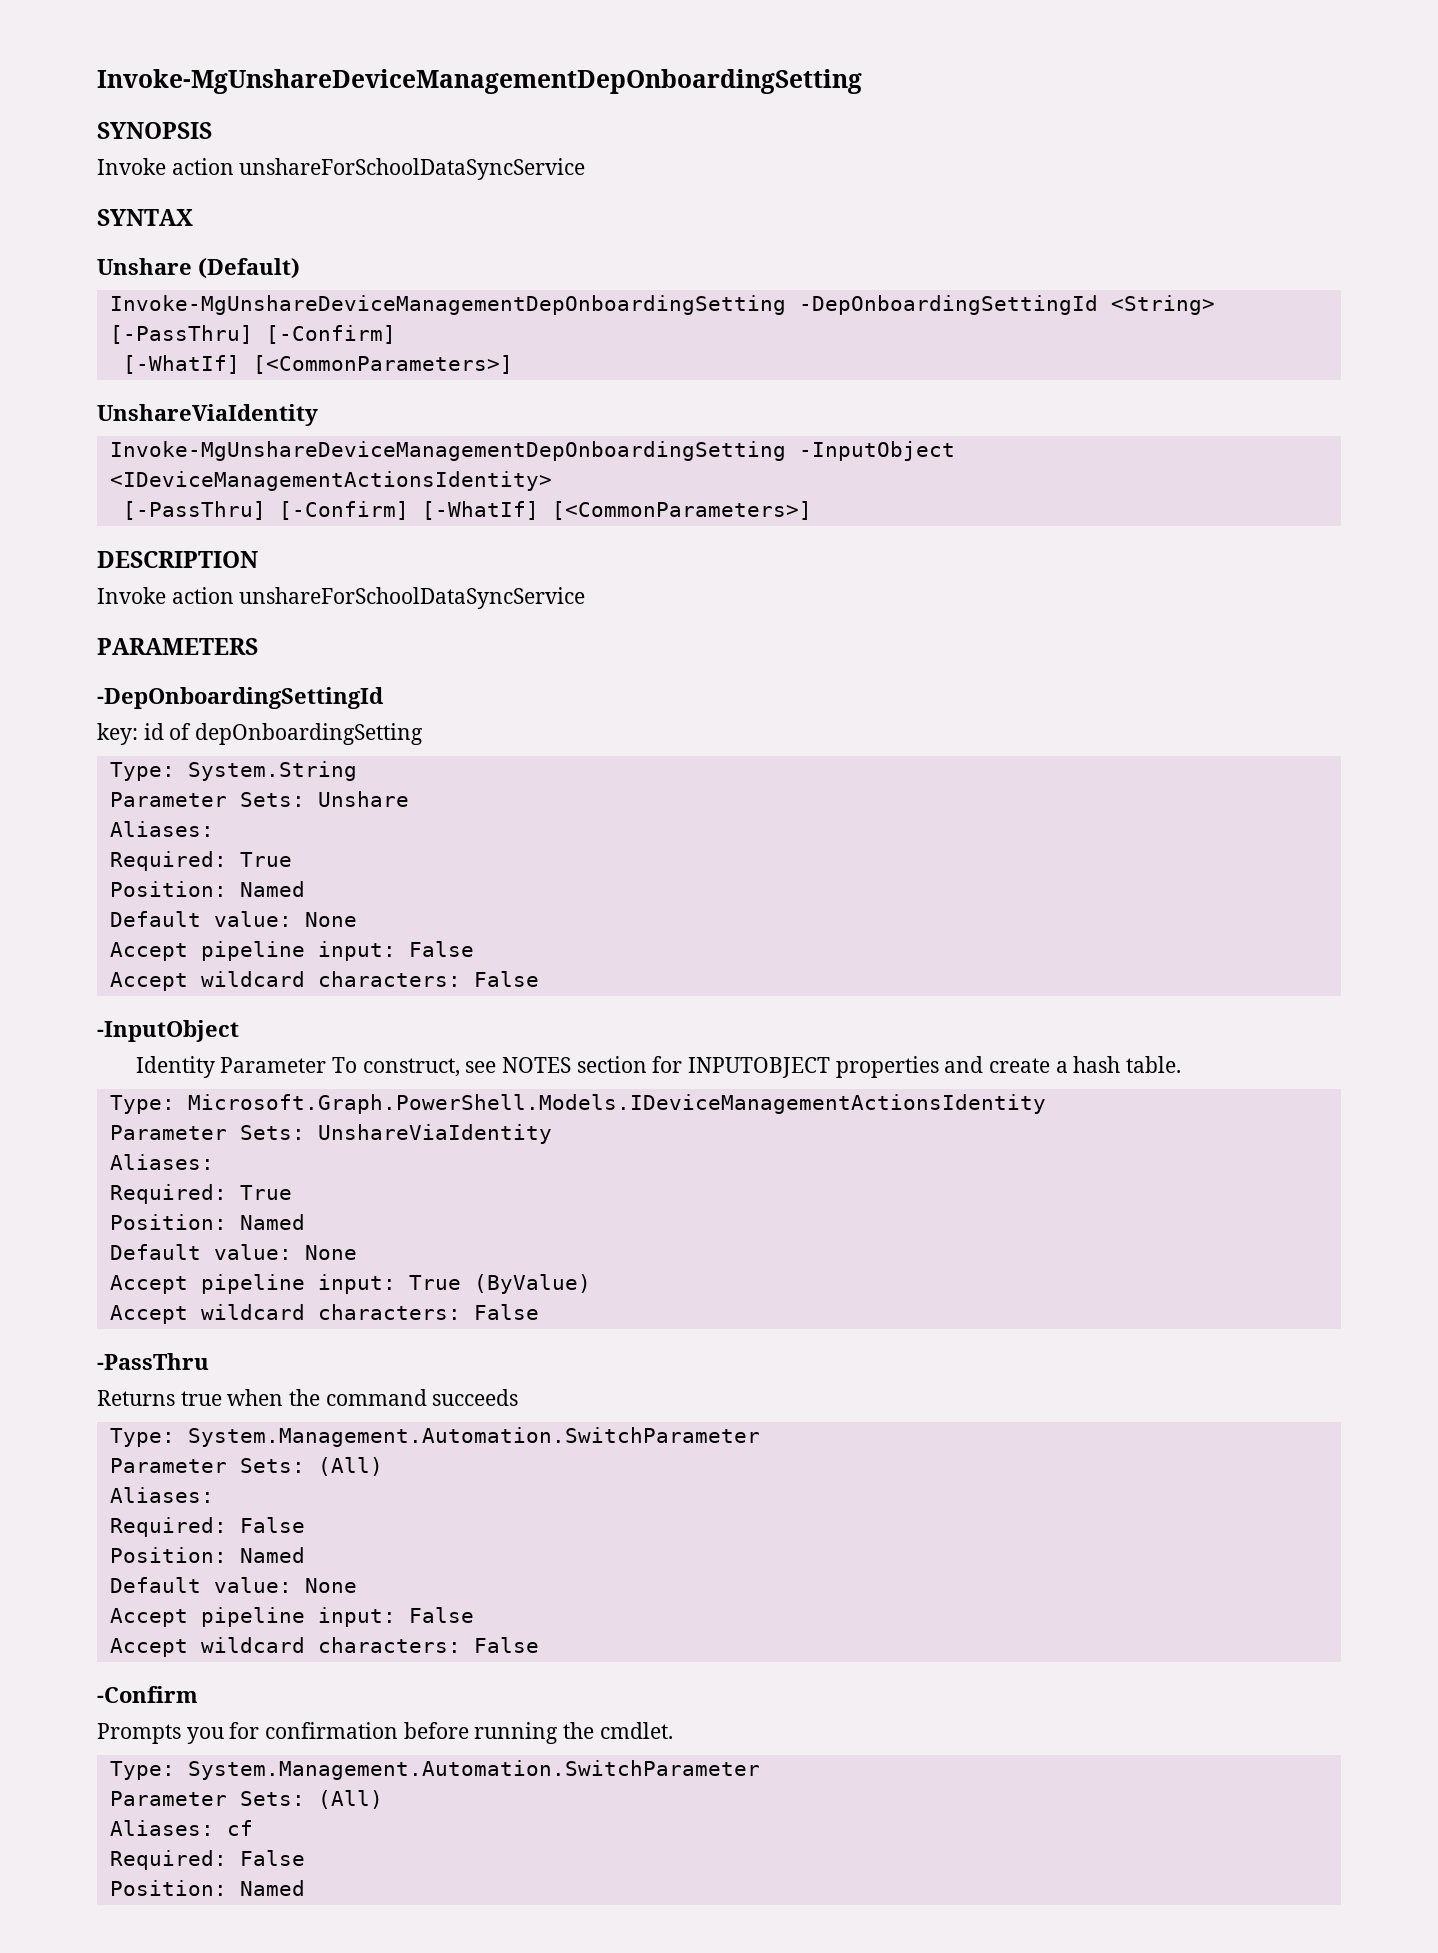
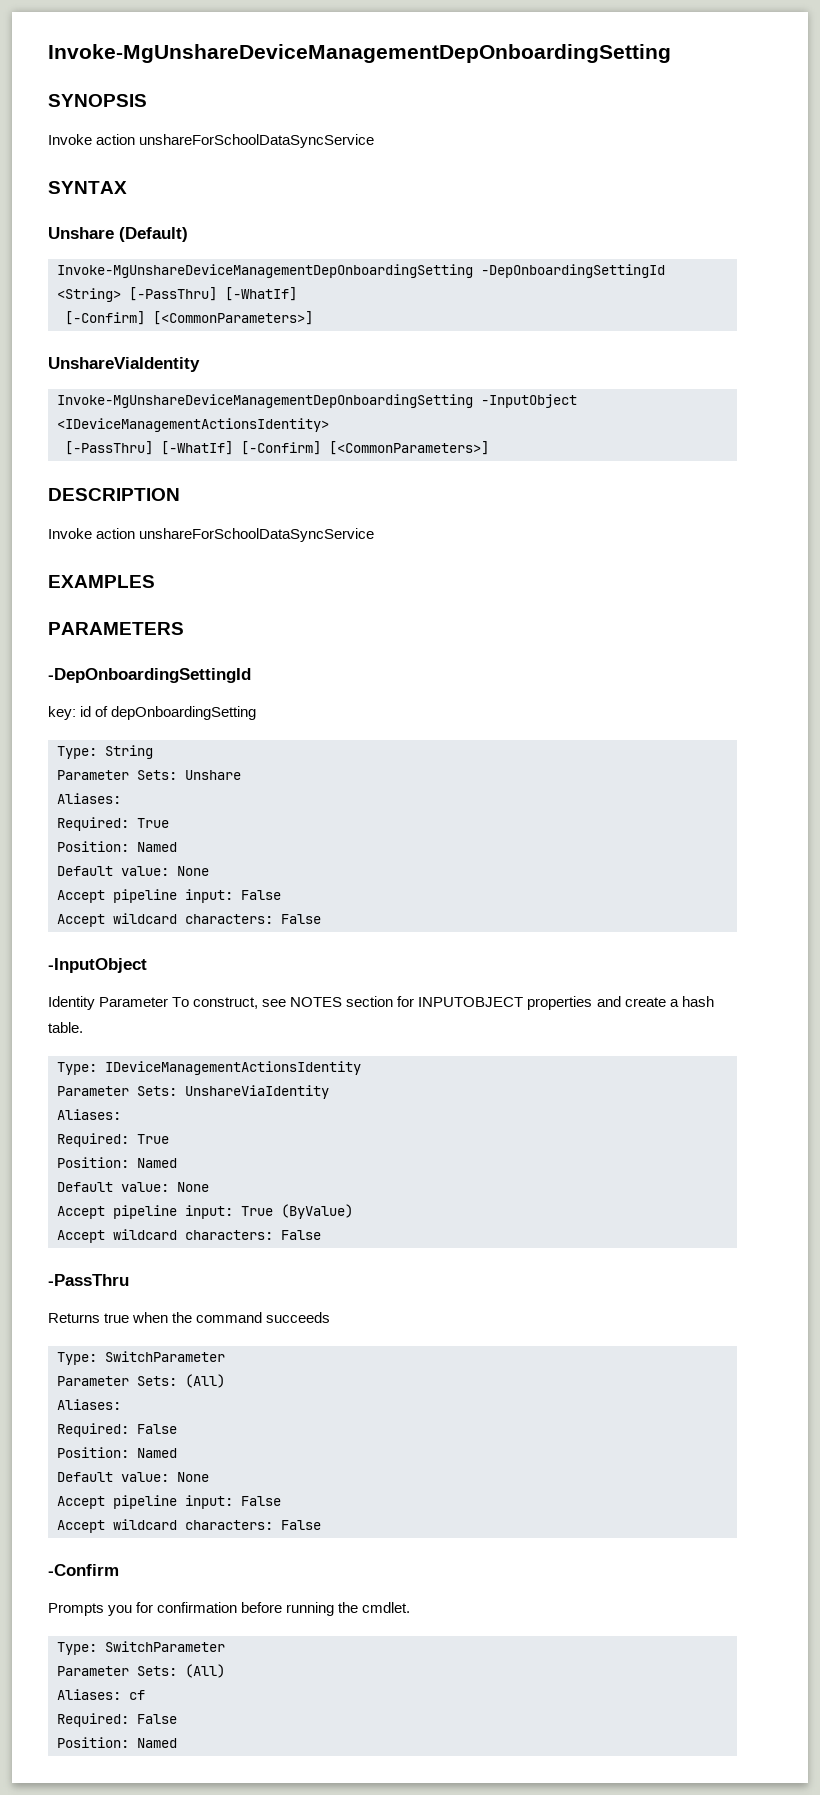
- Invoke-MgUnshareDeviceManagementDepOnboardingSetting -DepOnboardingSettingId <String> [-PassThru] [-Confirm]
- [-WhatIf] [<CommonParameters>]
+ Invoke-MgUnshareDeviceManagementDepOnboardingSetting -DepOnboardingSettingId <String> [-PassThru] [-WhatIf]
+ [-Confirm] [<CommonParameters>]
- [-PassThru] [-Confirm] [-WhatIf] [<CommonParameters>]
+ [-PassThru] [-WhatIf] [-Confirm] [<CommonParameters>]
+ EXAMPLES
- Type: System.String
+ Type: String
- Type: Microsoft.Graph.PowerShell.Models.IDeviceManagementActionsIdentity
+ Type: IDeviceManagementActionsIdentity
  Returns true when the command succeeds
- Type: System.Management.Automation.SwitchParameter
+ Type: SwitchParameter
  Prompts you for confirmation before running the cmdlet.
- Type: System.Management.Automation.SwitchParameter
+ Type: SwitchParameter

